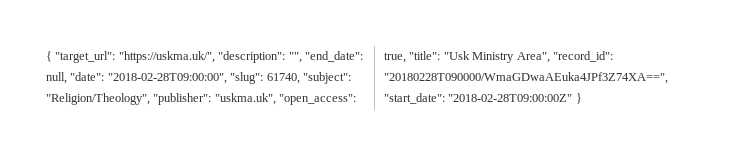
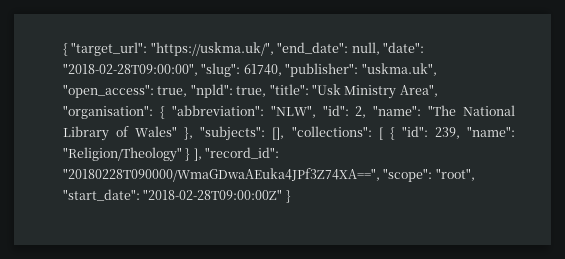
- { "target_url": "https://uskma.uk/", "description": "", "end_date": null, "date": "2018-02-28T09:00:00", "slug": 61740, "subject": "Religion/Theology", "publisher": "uskma.uk", "open_access": true, "title": "Usk Ministry Area", "record_id": "20180228T090000/WmaGDwaAEuka4JPf3Z74XA==", "start_date": "2018-02-28T09:00:00Z" }
+ { "target_url": "https://uskma.uk/", "end_date": null, "date": "2018-02-28T09:00:00", "slug": 61740, "publisher": "uskma.uk", "open_access": true, "npld": true, "title": "Usk Ministry Area", "organisation": { "abbreviation": "NLW", "id": 2, "name": "The National Library of Wales" }, "subjects": [], "collections": [ { "id": 239, "name": "Religion/Theology" } ], "record_id": "20180228T090000/WmaGDwaAEuka4JPf3Z74XA==", "scope": "root", "start_date": "2018-02-28T09:00:00Z" }

